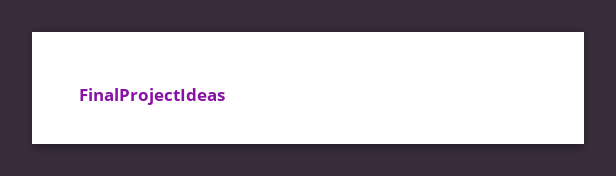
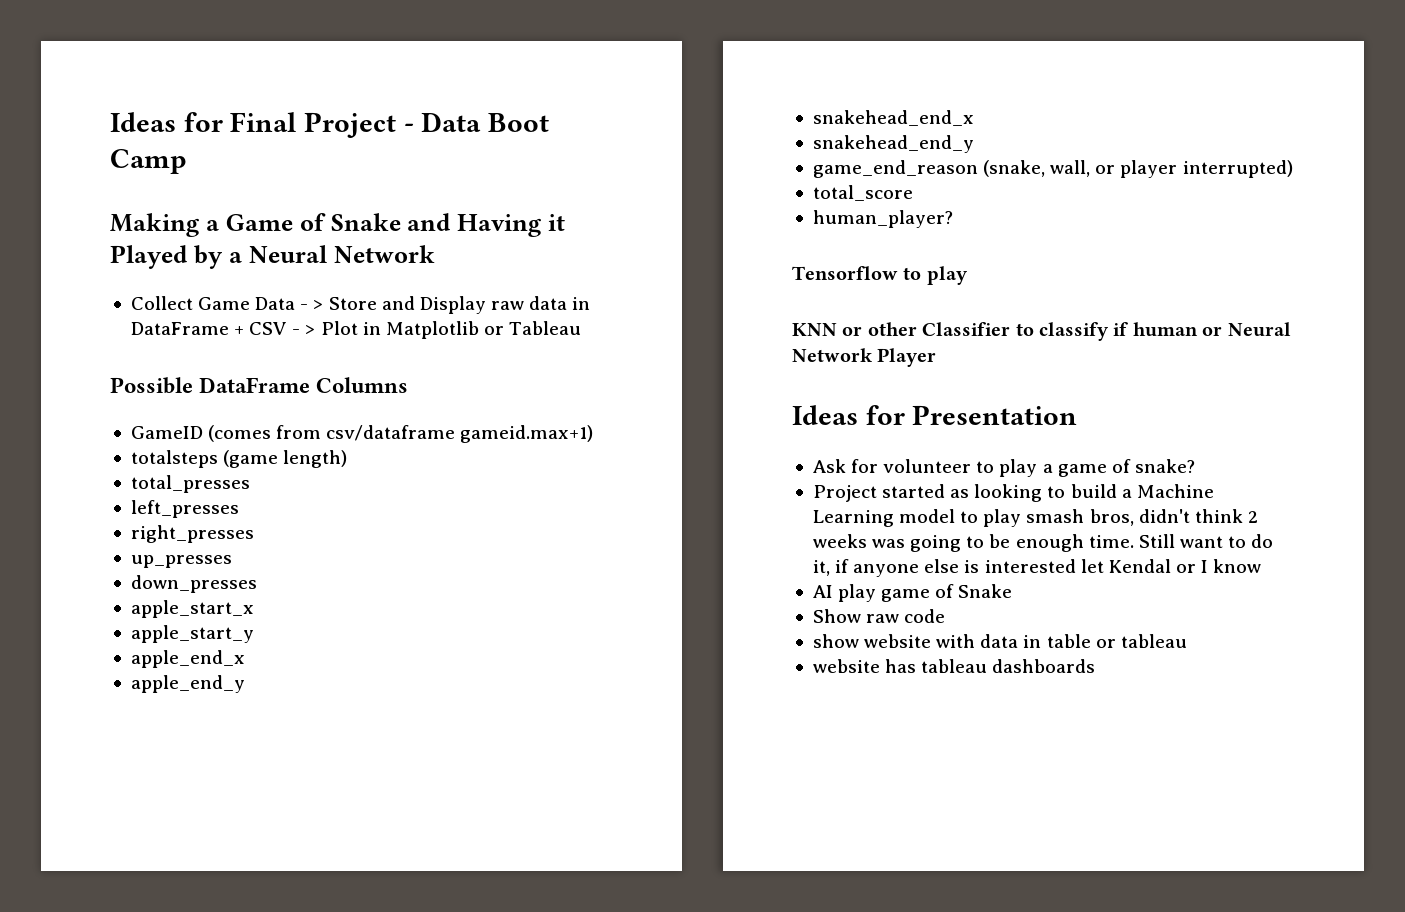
- FinalProjectIdeas
+ Ideas for Final Project - Data Boot Camp
+ Making a Game of Snake and Having it Played by a Neural Network
+ Collect Game Data - > Store and Display raw data in DataFrame + CSV - > Plot in Matplotlib or Tableau
+ Possible DataFrame Columns
+ GameID (comes from csv/dataframe gameid.max+1)
+ totalsteps (game length)
+ total_presses
+ left_presses
+ right_presses
+ up_presses
+ down_presses
+ apple_start_x
+ apple_start_y
+ apple_end_x
+ apple_end_y
+ snakehead_end_x
+ snakehead_end_y
+ game_end_reason (snake, wall, or player interrupted)
+ total_score
+ human_player?
+ Tensorflow to play
+ KNN or other Classifier to classify if human or Neural Network Player
+ Ideas for Presentation
+ Ask for volunteer to play a game of snake?
+ Project started as looking to build a Machine Learning model to play smash bros, didn't think 2 weeks was going to be enough time. Still want to do it, if anyone else is interested let Kendal or I know
+ AI play game of Snake
+ Show raw code
+ show website with data in table or tableau
+ website has tableau dashboards

